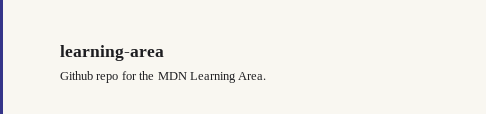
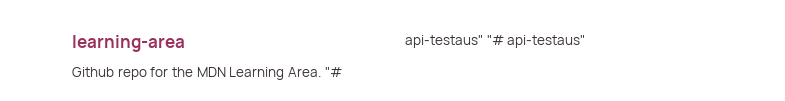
+ "# api-testaus" "# api-testaus"

